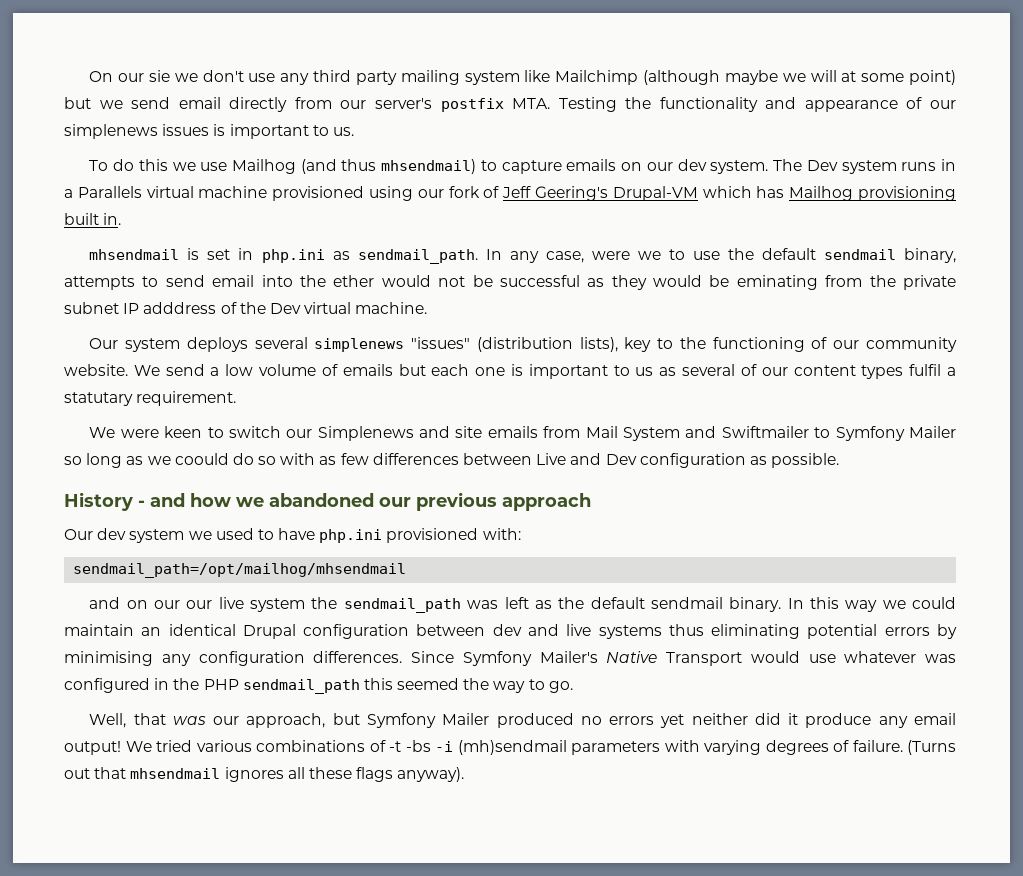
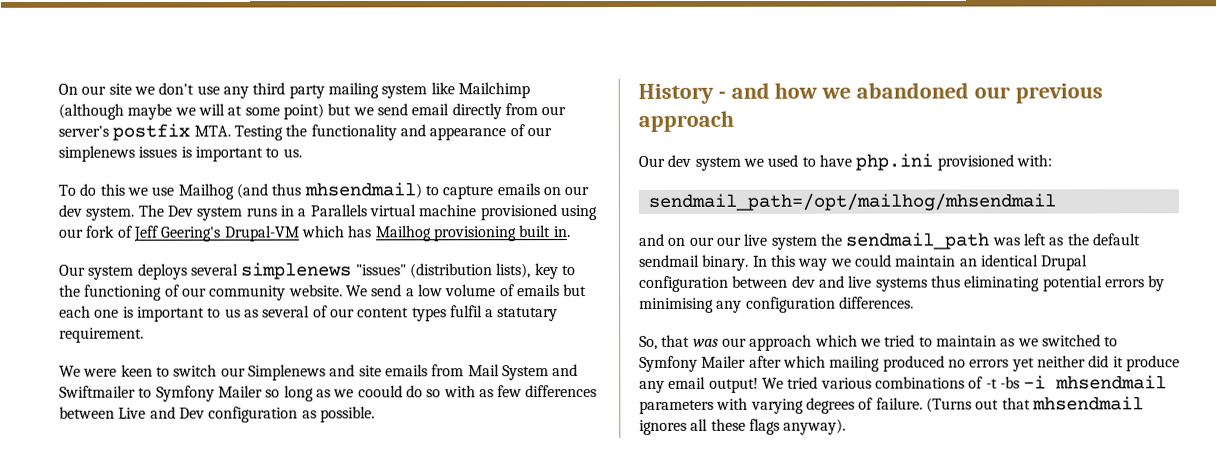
- On our sie we don't use any third party mailing system like Mailchimp (although maybe we will at some point) but we send email directly from our server's postfix MTA. Testing the functionality and appearance of our simplenews issues is important to us.
+ On our site we don't use any third party mailing system like Mailchimp (although maybe we will at some point) but we send email directly from our server's postfix MTA. Testing the functionality and appearance of our simplenews issues is important to us.
- mhsendmail is set in php.ini as sendmail_path. In any case, were we to use the default sendmail binary, attempts to send email into the ether would not be successful as they would be eminating from the private subnet IP adddress of the Dev virtual machine.
- In this way we could maintain an identical Drupal configuration between dev and live systems thus eliminating potential errors by minimising any configuration differences. Since Symfony Mailer's Native Transport would use whatever was configured in the PHP sendmail_path this seemed the way to go.
- Well, that was our approach, but Symfony Mailer produced no errors yet neither did it produce any email output!
+ In this way we could maintain an identical Drupal configuration between dev and live systems thus eliminating potential errors by minimising any configuration differences.
+ So, that was our approach which we tried to maintain as we switched to Symfony Mailer after which mailing produced no errors yet neither did it produce any email output!
- We tried various combinations of -t -bs -i (mh)sendmail parameters with varying degrees of failure.
+ We tried various combinations of -t -bs -i mhsendmail parameters with varying degrees of failure.

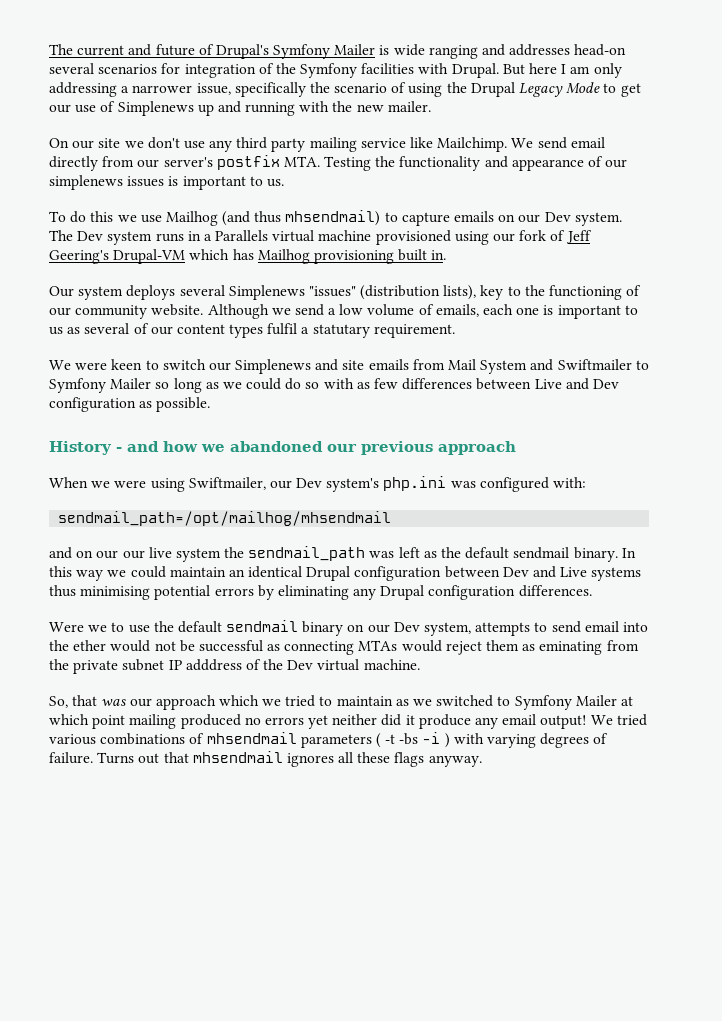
+ The current and future of Drupal's Symfony Mailer is wide ranging and addresses head-on several scenarios for integration of the Symfony facilities with Drupal. But here I am only addressing a narrower issue, specifically the scenario of using the Drupal Legacy Mode to get our use of Simplenews up and running with the new mailer.
- On our site we don't use any third party mailing system like Mailchimp (although maybe we will at some point) but we send email directly from our server's postfix MTA. Testing the functionality and appearance of our simplenews issues is important to us.
+ On our site we don't use any third party mailing service like Mailchimp. We send email directly from our server's postfix MTA. Testing the functionality and appearance of our simplenews issues is important to us.
- To do this we use Mailhog (and thus mhsendmail) to capture emails on our dev system.
+ To do this we use Mailhog (and thus mhsendmail) to capture emails on our Dev system.
- Our system deploys several simplenews "issues" (distribution lists), key to the functioning of our community website.
+ Our system deploys several Simplenews "issues" (distribution lists), key to the functioning of our community website.
- We send a low volume of emails but each one is important to us as several of our content types fulfil a statutary requirement.
+ Although we send a low volume of emails, each one is important to us as several of our content types fulfil a statutary requirement.
- We were keen to switch our Simplenews and site emails from Mail System and Swiftmailer to Symfony Mailer so long as we coould do so with as few differences between Live and Dev configuration as possible.
+ We were keen to switch our Simplenews and site emails from Mail System and Swiftmailer to Symfony Mailer so long as we could do so with as few differences between Live and Dev configuration as possible.
- Our dev system we used to have php.ini provisioned with:
+ When we were using Swiftmailer, our Dev system's php.ini was configured with:
- In this way we could maintain an identical Drupal configuration between dev and live systems thus eliminating potential errors by minimising any configuration differences.
+ In this way we could maintain an identical Drupal configuration between Dev and Live systems thus minimising potential errors by eliminating any Drupal configuration differences.
+ Were we to use the default sendmail binary on our Dev system, attempts to send email into the ether would not be successful as connecting MTAs would reject them as eminating from the private subnet IP adddress of the Dev virtual machine.
- So, that was our approach which we tried to maintain as we switched to Symfony Mailer after which mailing produced no errors yet neither did it produce any email output!
+ So, that was our approach which we tried to maintain as we switched to Symfony Mailer at which point mailing produced no errors yet neither did it produce any email output!
- We tried various combinations of -t -bs -i mhsendmail parameters with varying degrees of failure.
+ We tried various combinations of mhsendmail parameters ( -t -bs -i ) with varying degrees of failure.
- (Turns out that mhsendmail ignores all these flags anyway).
+ Turns out that mhsendmail ignores all these flags anyway.

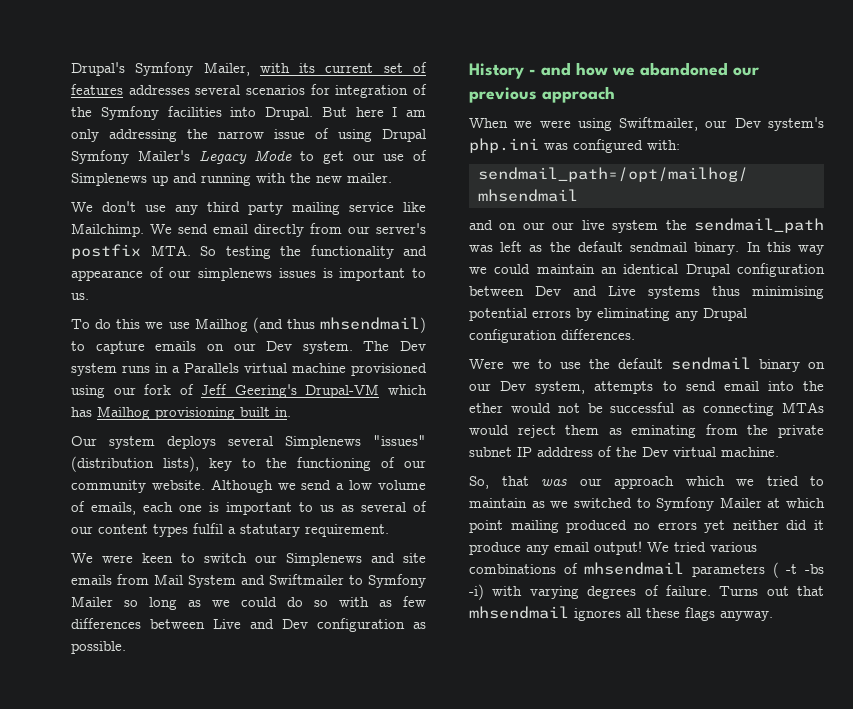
- The current and future of Drupal's Symfony Mailer is wide ranging and addresses head-on several scenarios for integration of the Symfony facilities with Drupal.
+ Drupal's Symfony Mailer, with its current set of features addresses several scenarios for integration of the Symfony facilities into Drupal.
- But here I am only addressing a narrower issue, specifically the scenario of using the Drupal Legacy Mode to get our use of Simplenews up and running with the new mailer.
+ But here I am only addressing the narrow issue of using Drupal Symfony Mailer's Legacy Mode to get our use of Simplenews up and running with the new mailer.
- On our site we don't use any third party mailing service like Mailchimp.
+ We don't use any third party mailing service like Mailchimp.
- We send email directly from our server's postfix MTA. Testing the functionality and appearance of our simplenews issues is important to us.
+ We send email directly from our server's postfix MTA. So testing the functionality and appearance of our simplenews issues is important to us.
- We tried various combinations of mhsendmail parameters ( -t -bs -i ) with varying degrees of failure.
+ We tried various combinations of mhsendmail parameters ( -t -bs -i) with varying degrees of failure.

